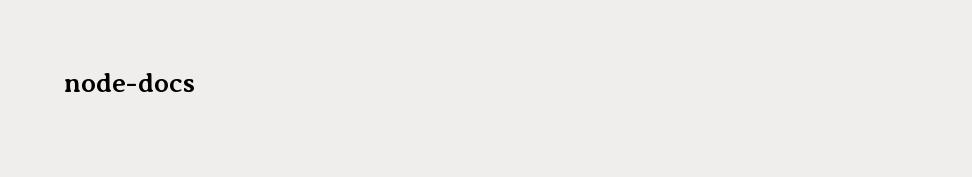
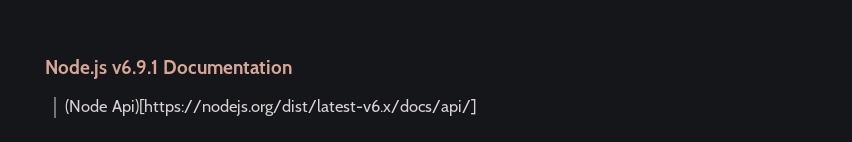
- node-docs
+ Node.js v6.9.1 Documentation
+ (Node Api)[https://nodejs.org/dist/latest-v6.x/docs/api/]

